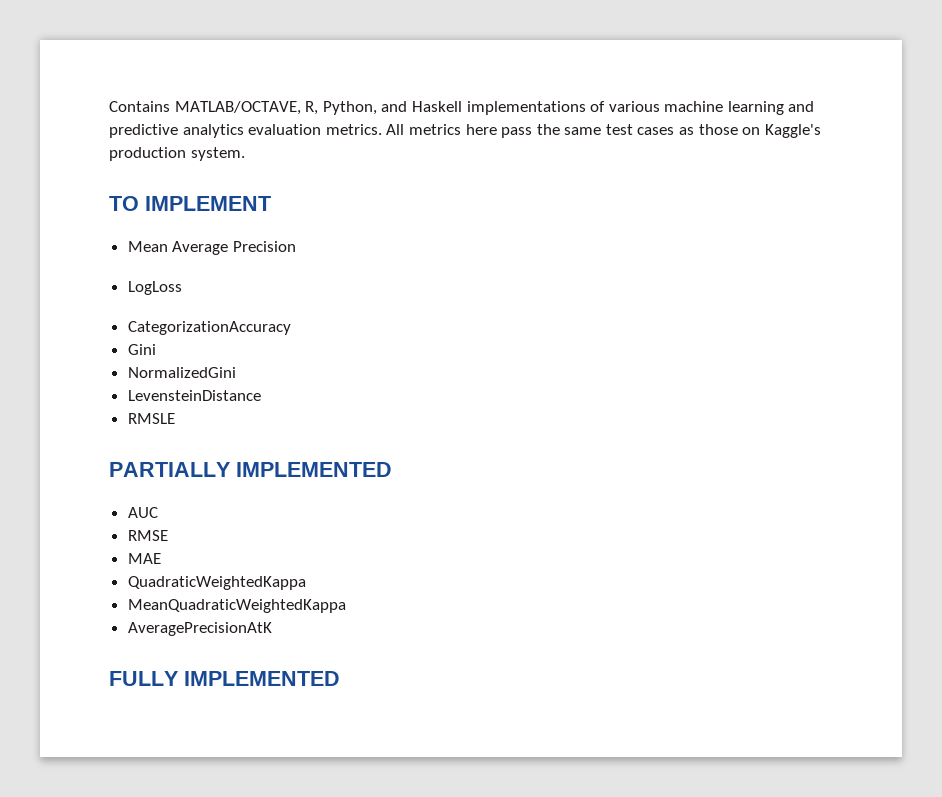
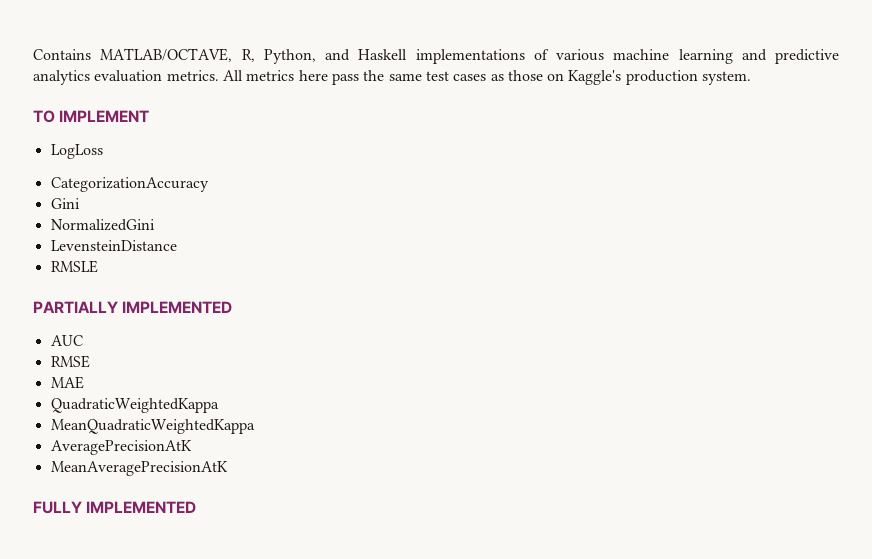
- Mean Average Precision
+ MeanAveragePrecisionAtK

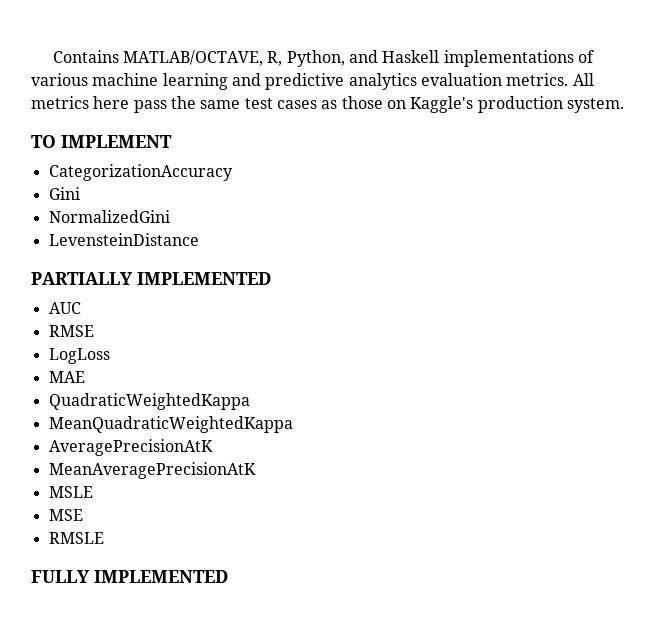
- LogLoss
- RMSLE
+ LogLoss
+ MSLE
+ MSE
+ RMSLE

